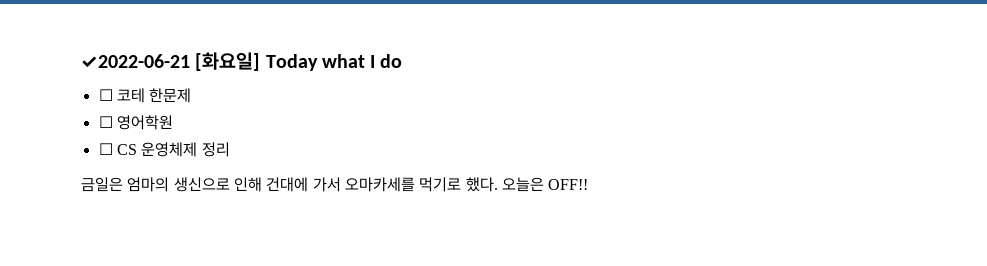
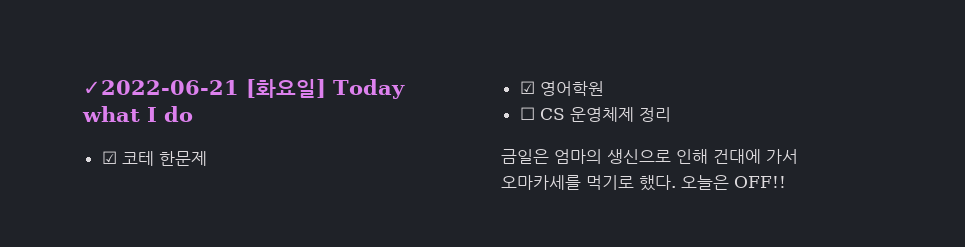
- ☐ 코테 한문제
+ ☑ 코테 한문제
- ☐ 영어학원
+ ☑ 영어학원

